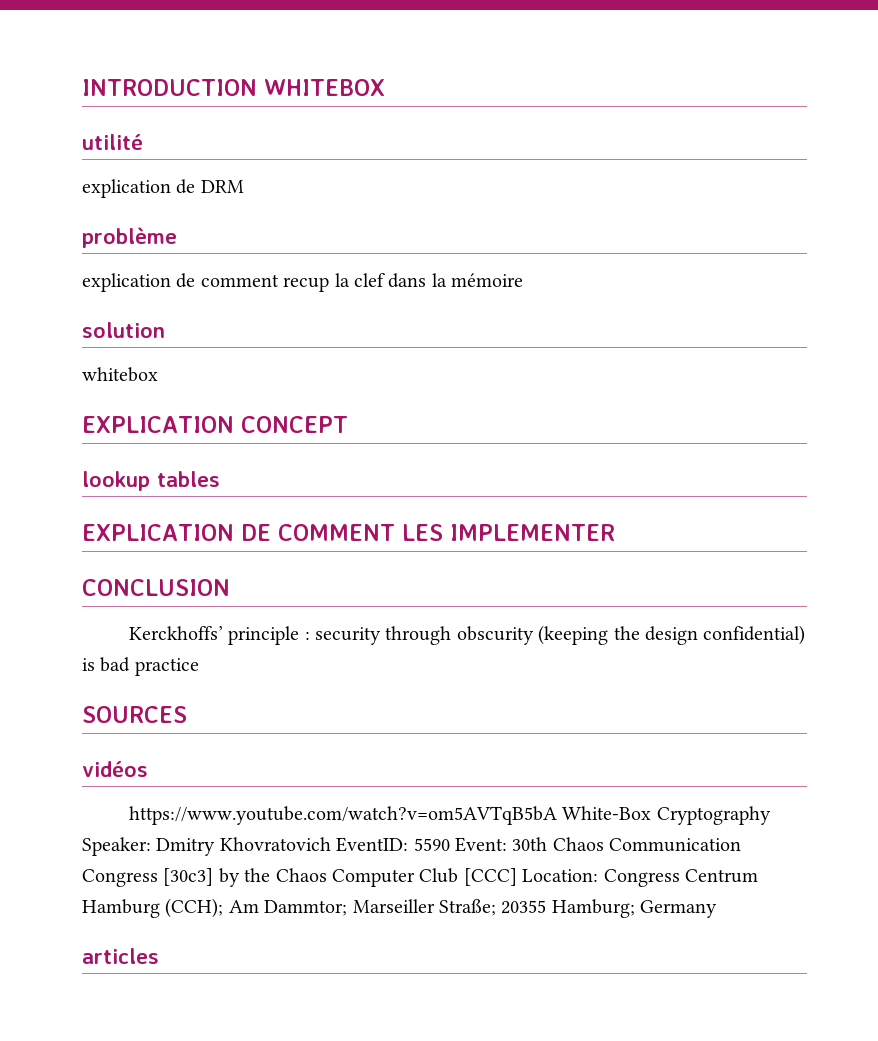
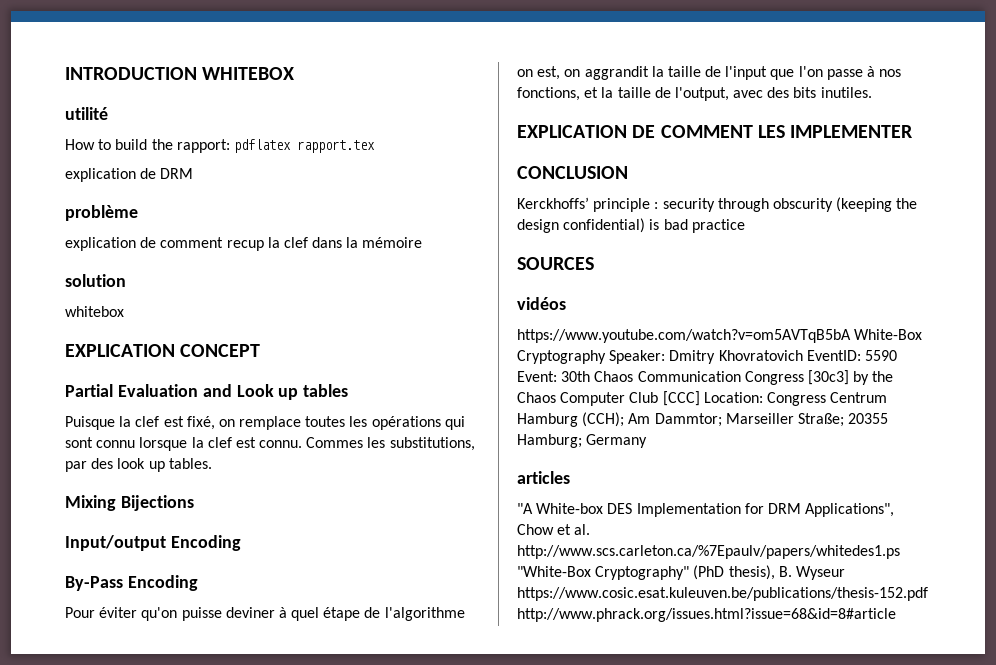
+ How to build the rapport: pdflatex rapport.tex
- lookup tables
+ Partial Evaluation and Look up tables
+ Puisque la clef est fixé, on remplace toutes les opérations qui sont connu lorsque la clef est connu. Commes les substitutions, par des look up tables.
+ Mixing Bijections
+ Input/output Encoding
+ By-Pass Encoding
+ Pour éviter qu'on puisse deviner à quel étape de l'algorithme on est, on aggrandit la taille de l'input que l'on passe à nos fonctions, et la taille de l'output, avec des bits inutiles.
+ "A White-box DES Implementation for DRM Applications", Chow et al. http://www.scs.carleton.ca/%7Epaulv/papers/whitedes1.ps "White-Box Cryptography" (PhD thesis), B. Wyseur https://www.cosic.esat.kuleuven.be/publications/thesis-152.pdf http://www.phrack.org/issues.html?issue=68&id=8#article

